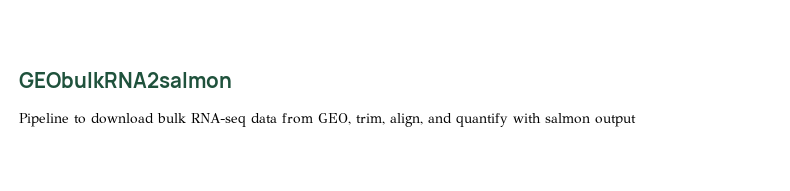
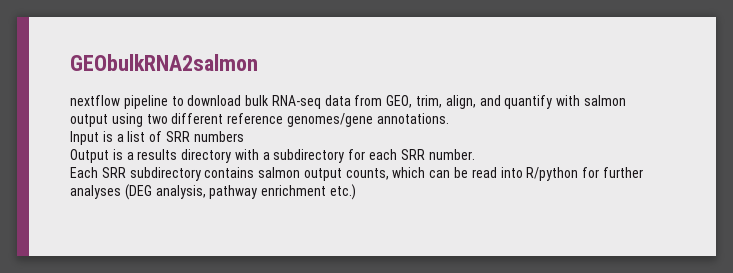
- Pipeline to download bulk RNA-seq data from GEO, trim, align, and quantify with salmon output
+ nextflow pipeline to download bulk RNA-seq data from GEO, trim, align, and quantify with salmon output using two different reference genomes/gene annotations.
+ Input is a list of SRR numbers
+ Output is a results directory with a subdirectory for each SRR number.
+ Each SRR subdirectory contains salmon output counts, which can be read into R/python for further analyses (DEG analysis, pathway enrichment etc.)

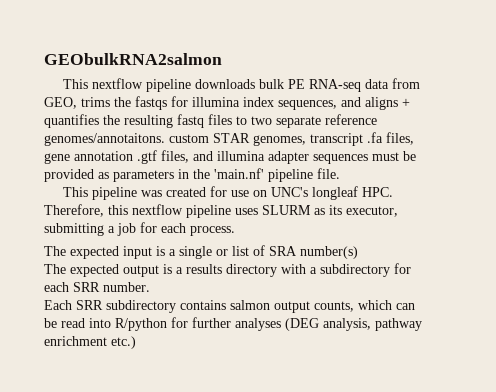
- nextflow pipeline to download bulk RNA-seq data from GEO, trim, align, and quantify with salmon output using two different reference genomes/gene annotations.
- Input is a list of SRR numbers
- Output is a results directory with a subdirectory for each SRR number.
+ This nextflow pipeline downloads bulk PE RNA-seq data from GEO, trims the fastqs for illumina index sequences, and aligns + quantifies the resulting fastq files to two separate reference genomes/annotaitons. custom STAR genomes, transcript .fa files, gene annotation .gtf files, and illumina adapter sequences must be provided as parameters in the 'main.nf' pipeline file.
+ This pipeline was created for use on UNC's longleaf HPC. Therefore, this nextflow pipeline uses SLURM as its executor, submitting a job for each process.
+ The expected input is a single or list of SRA number(s)
+ The expected output is a results directory with a subdirectory for each SRR number.

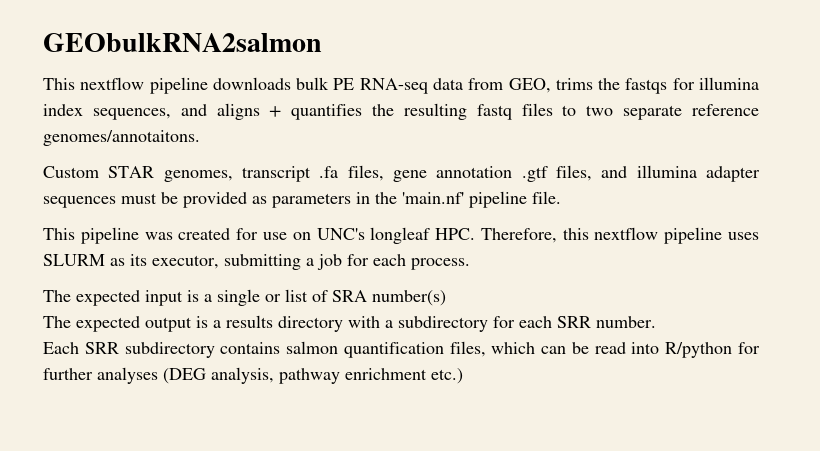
- This nextflow pipeline downloads bulk PE RNA-seq data from GEO, trims the fastqs for illumina index sequences, and aligns + quantifies the resulting fastq files to two separate reference genomes/annotaitons. custom STAR genomes, transcript .fa files, gene annotation .gtf files, and illumina adapter sequences must be provided as parameters in the 'main.nf' pipeline file.
+ This nextflow pipeline downloads bulk PE RNA-seq data from GEO, trims the fastqs for illumina index sequences, and aligns + quantifies the resulting fastq files to two separate reference genomes/annotaitons.
+ Custom STAR genomes, transcript .fa files, gene annotation .gtf files, and illumina adapter sequences must be provided as parameters in the 'main.nf' pipeline file.
- Each SRR subdirectory contains salmon output counts, which can be read into R/python for further analyses (DEG analysis, pathway enrichment etc.)
+ Each SRR subdirectory contains salmon quantification files, which can be read into R/python for further analyses (DEG analysis, pathway enrichment etc.)

